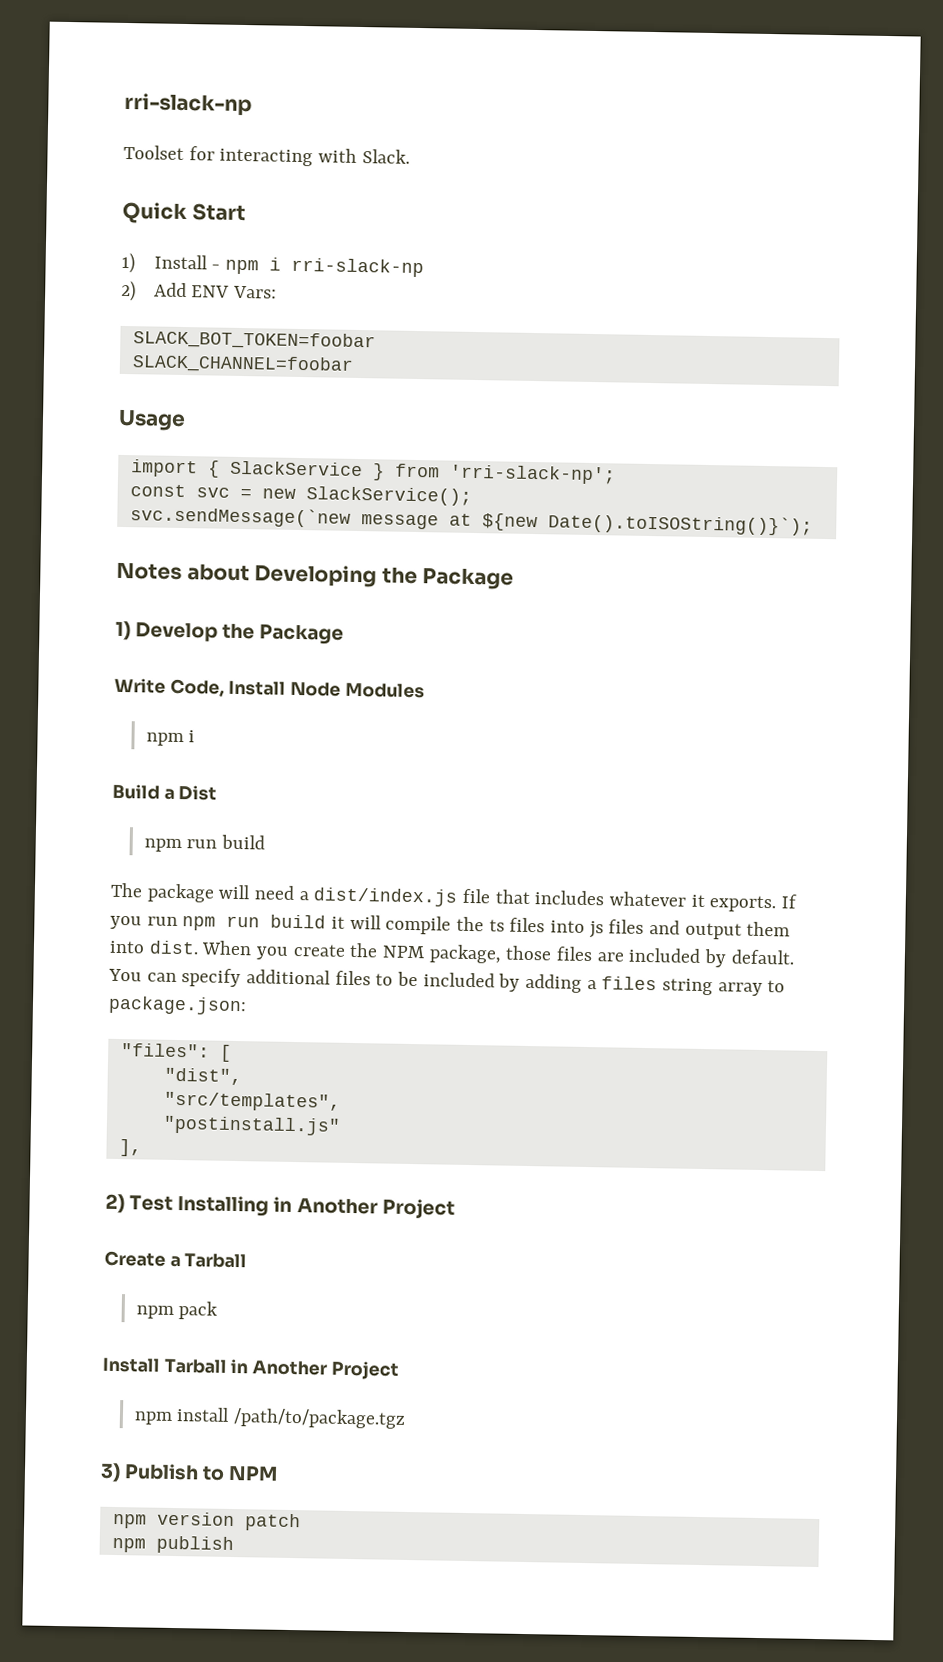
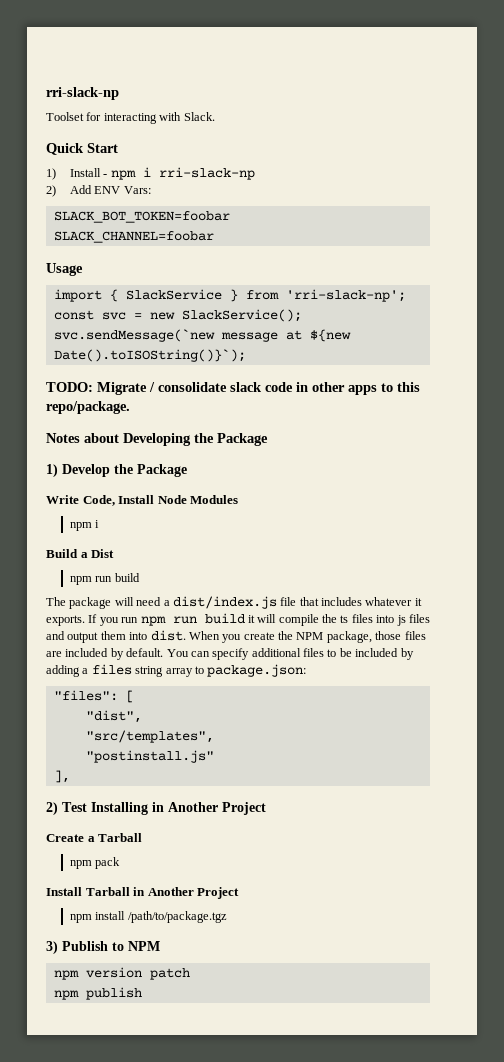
+ TODO: Migrate / consolidate slack code in other apps to this repo/package.

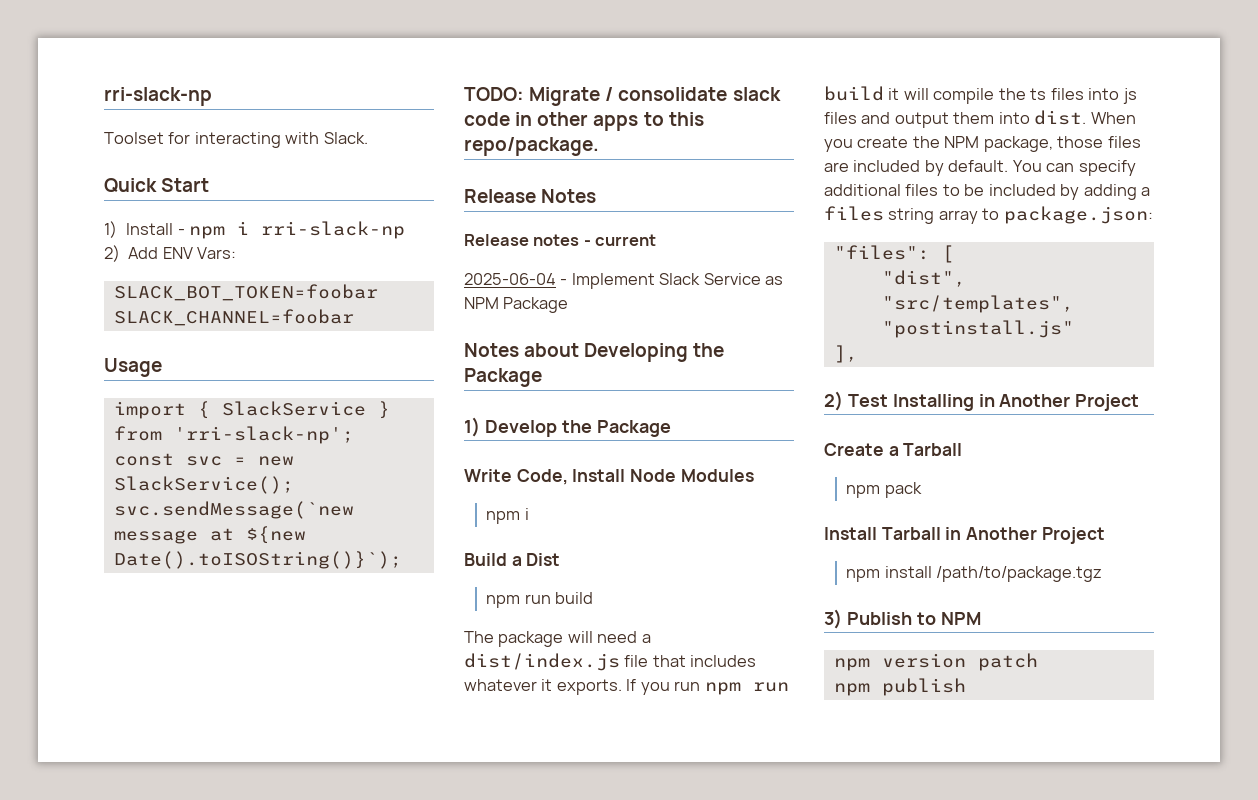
+ Release Notes
+ Release notes - current
+ 2025-06-04 - Implement Slack Service as NPM Package

